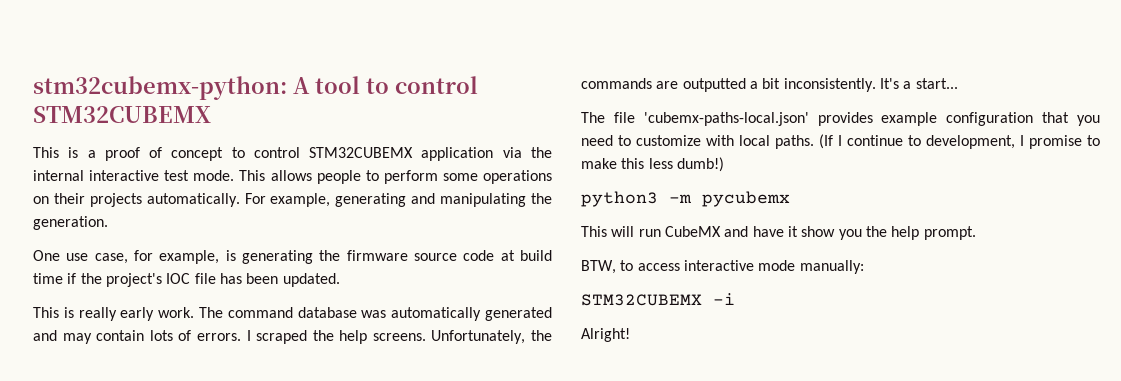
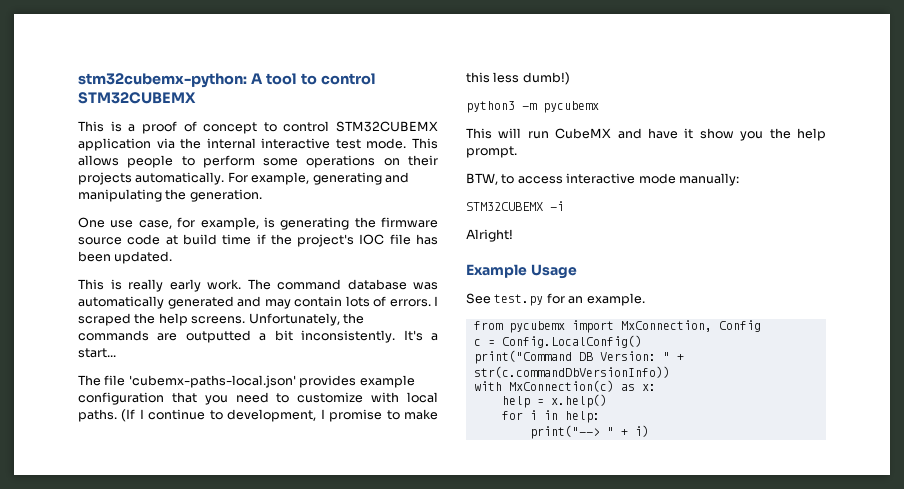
+ Example Usage
+ See test.py for an example.
+ from pycubemx import MxConnection, Config
+ c = Config.LocalConfig()
+ print("Command DB Version: " + str(c.commandDbVersionInfo))
+ with MxConnection(c) as x:
+ help = x.help()
+ for i in help:
+ print("--> " + i)

